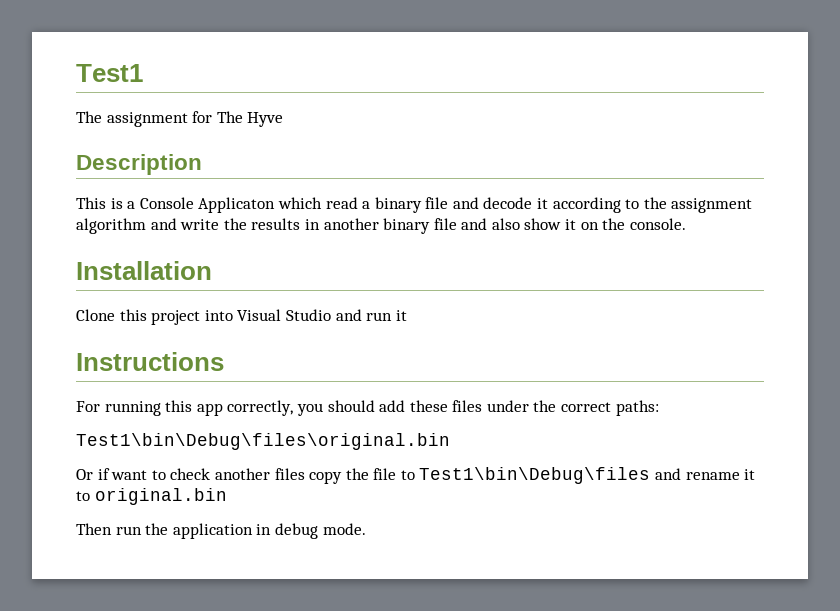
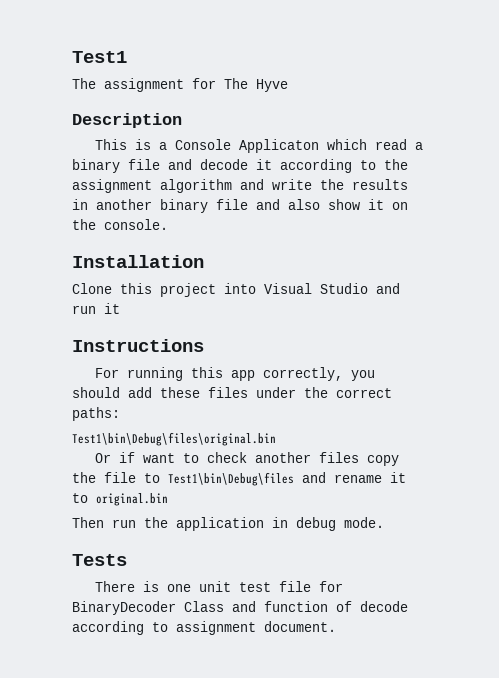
+ Tests
+ There is one unit test file for BinaryDecoder Class and function of decode according to assignment document.

